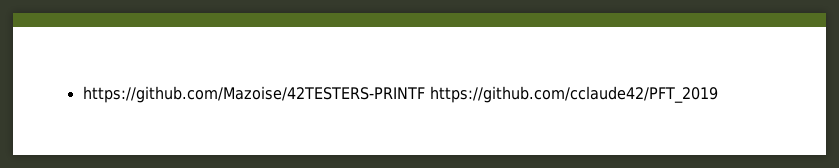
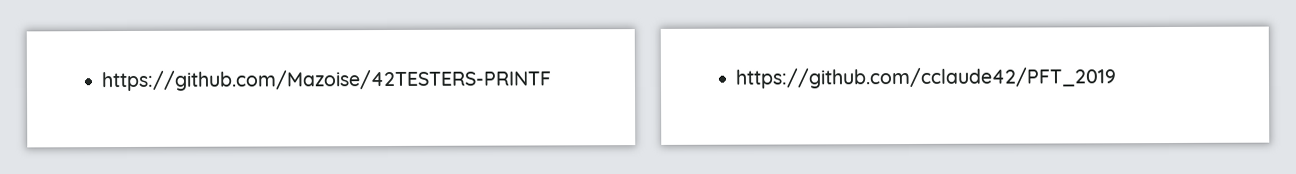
- https://github.com/Mazoise/42TESTERS-PRINTF https://github.com/cclaude42/PFT_2019
+ https://github.com/Mazoise/42TESTERS-PRINTF
+ https://github.com/cclaude42/PFT_2019

